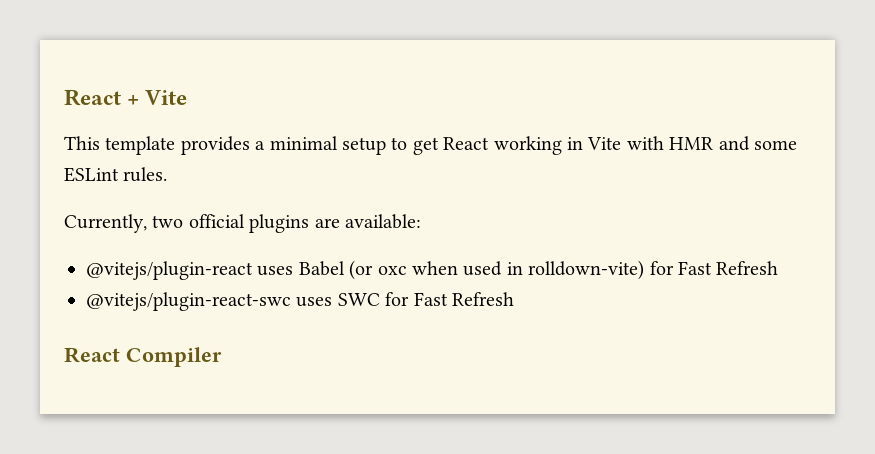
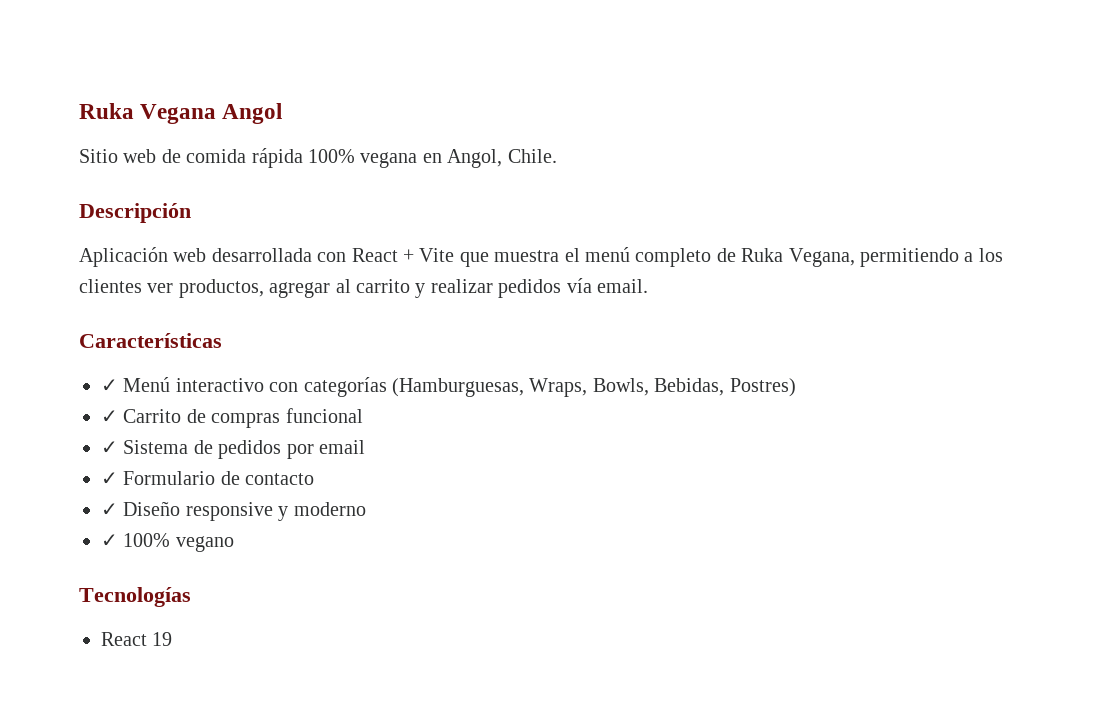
- React + Vite
- This template provides a minimal setup to get React working in Vite with HMR and some ESLint rules.
- Currently, two official plugins are available:
- @vitejs/plugin-react uses Babel (or oxc when used in rolldown-vite) for Fast Refresh
- @vitejs/plugin-react-swc uses SWC for Fast Refresh
- React Compiler
+ Ruka Vegana Angol
+ Sitio web de comida rápida 100% vegana en Angol, Chile.
+ Descripción
+ Aplicación web desarrollada con React + Vite que muestra el menú completo de Ruka Vegana, permitiendo a los clientes ver productos, agregar al carrito y realizar pedidos vía email.
+ Características
+ ✓ Menú interactivo con categorías (Hamburguesas, Wraps, Bowls, Bebidas, Postres)
+ ✓ Carrito de compras funcional
+ ✓ Sistema de pedidos por email
+ ✓ Formulario de contacto
+ ✓ Diseño responsive y moderno
+ ✓ 100% vegano
+ Tecnologías
+ React 19

